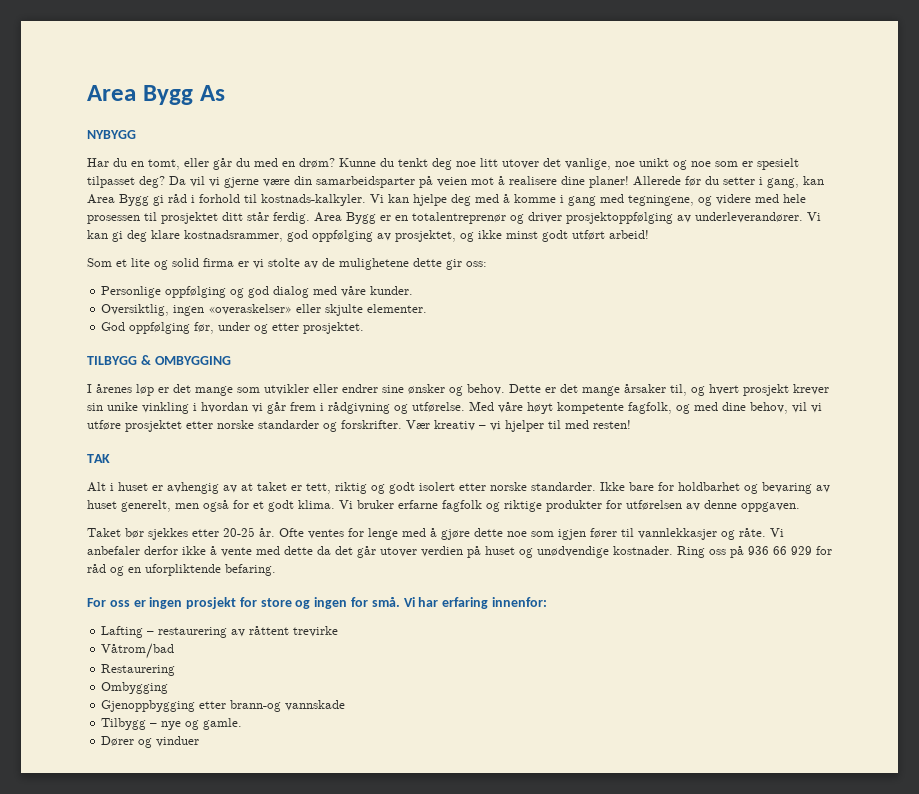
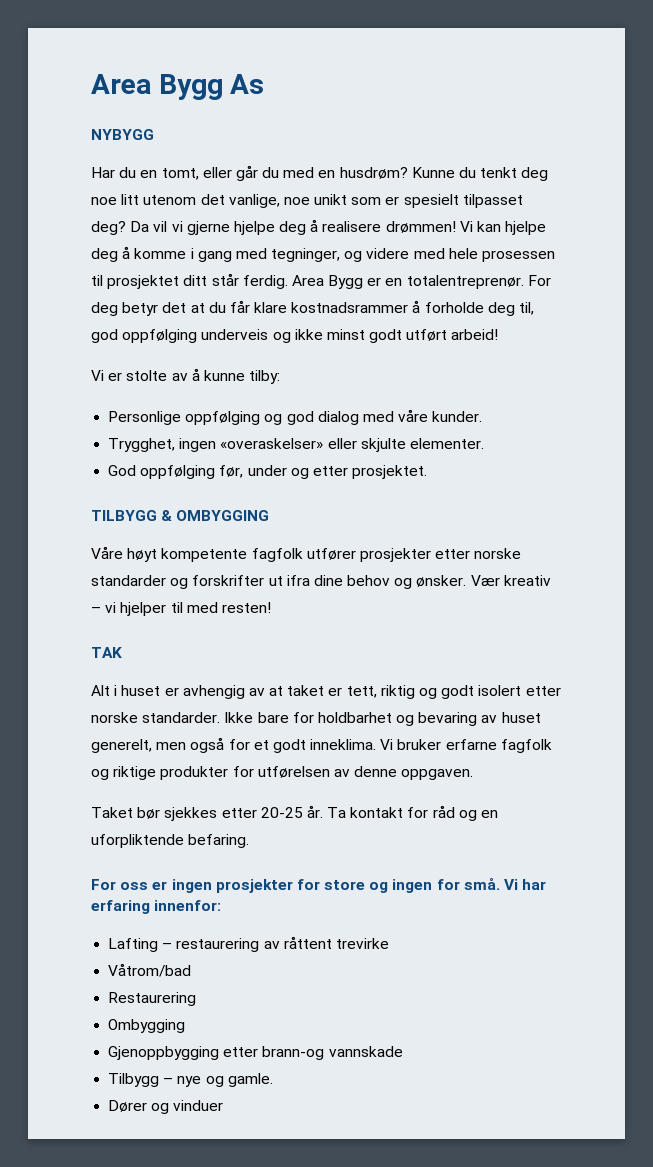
- Har du en tomt, eller går du med en drøm?
+ Har du en tomt, eller går du med en husdrøm?
- Kunne du tenkt deg noe litt utover det vanlige, noe unikt og noe som er spesielt tilpasset deg?
+ Kunne du tenkt deg noe litt utenom det vanlige, noe unikt som er spesielt tilpasset deg?
- Da vil vi gjerne være din samarbeidsparter på veien mot å realisere dine planer! Allerede før du setter i gang, kan Area Bygg gi råd i forhold til kostnads-kalkyler.
+ Da vil vi gjerne hjelpe deg å realisere drømmen!
- Vi kan hjelpe deg med å komme i gang med tegningene, og videre med hele prosessen til prosjektet ditt står ferdig.
+ Vi kan hjelpe deg å komme i gang med tegninger, og videre med hele prosessen til prosjektet ditt står ferdig.
- Area Bygg er en totalentreprenør og driver prosjektoppfølging av underleverandører. Vi kan gi deg klare kostnadsrammer, god oppfølging av prosjektet, og ikke minst godt utført arbeid!
+ Area Bygg er en totalentreprenør. For deg betyr det at du får klare kostnadsrammer å forholde deg til, god oppfølging underveis og ikke minst godt utført arbeid!
- Som et lite og solid firma er vi stolte av de mulighetene dette gir oss:
+ Vi er stolte av å kunne tilby:
- Oversiktlig, ingen «overaskelser» eller skjulte elementer.
+ Trygghet, ingen «overaskelser» eller skjulte elementer.
- I årenes løp er det mange som utvikler eller endrer sine ønsker og behov. Dette er det mange årsaker til, og hvert prosjekt krever sin unike vinkling i hvordan vi går frem i rådgivning og utførelse. Med våre høyt kompetente fagfolk, og med dine behov, vil vi utføre prosjektet etter norske standarder og forskrifter.
+ Våre høyt kompetente fagfolk utfører prosjekter etter norske standarder og forskrifter ut ifra dine behov og ønsker.
- Ikke bare for holdbarhet og bevaring av huset generelt, men også for et godt klima.
+ Ikke bare for holdbarhet og bevaring av huset generelt, men også for et godt inneklima.
- Ofte ventes for lenge med å gjøre dette noe som igjen fører til vannlekkasjer og råte. Vi anbefaler derfor ikke å vente med dette da det går utover verdien på huset og unødvendige kostnader. Ring oss på 936 66 929 for råd og en uforpliktende befaring.
+ Ta kontakt for råd og en uforpliktende befaring.
- For oss er ingen prosjekt for store og ingen for små.
+ For oss er ingen prosjekter for store og ingen for små.

